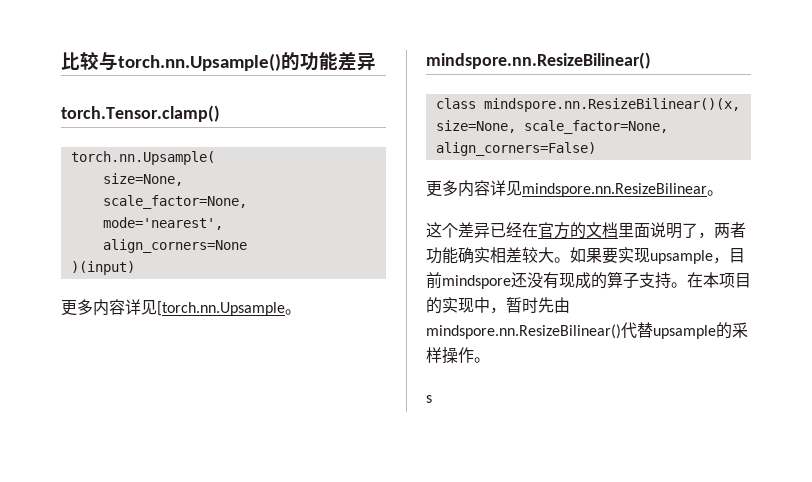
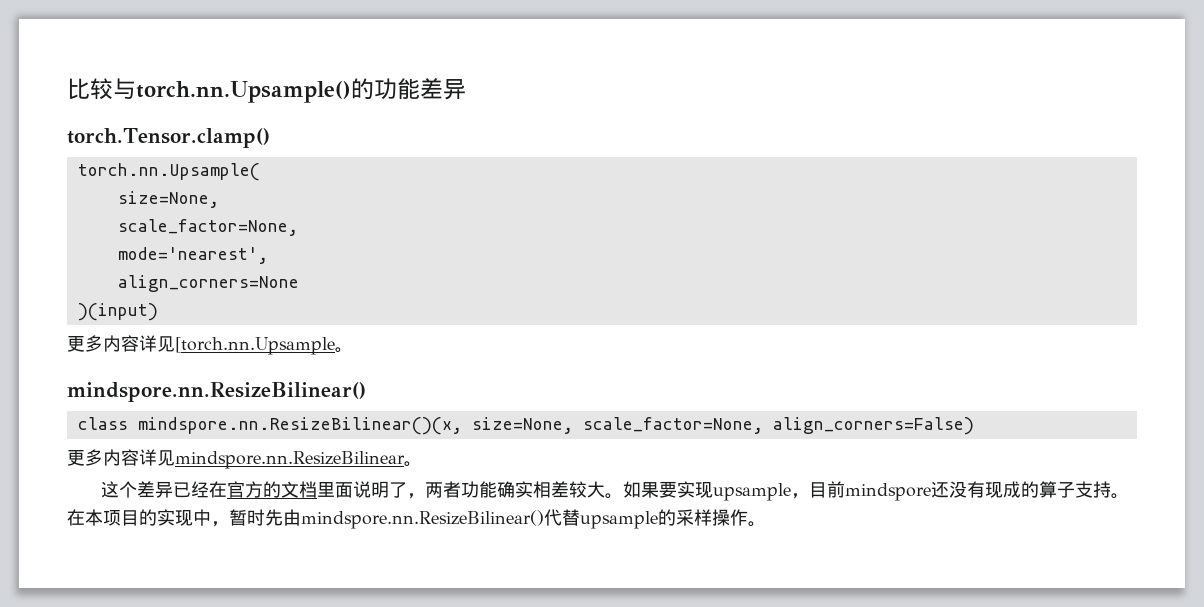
- s

